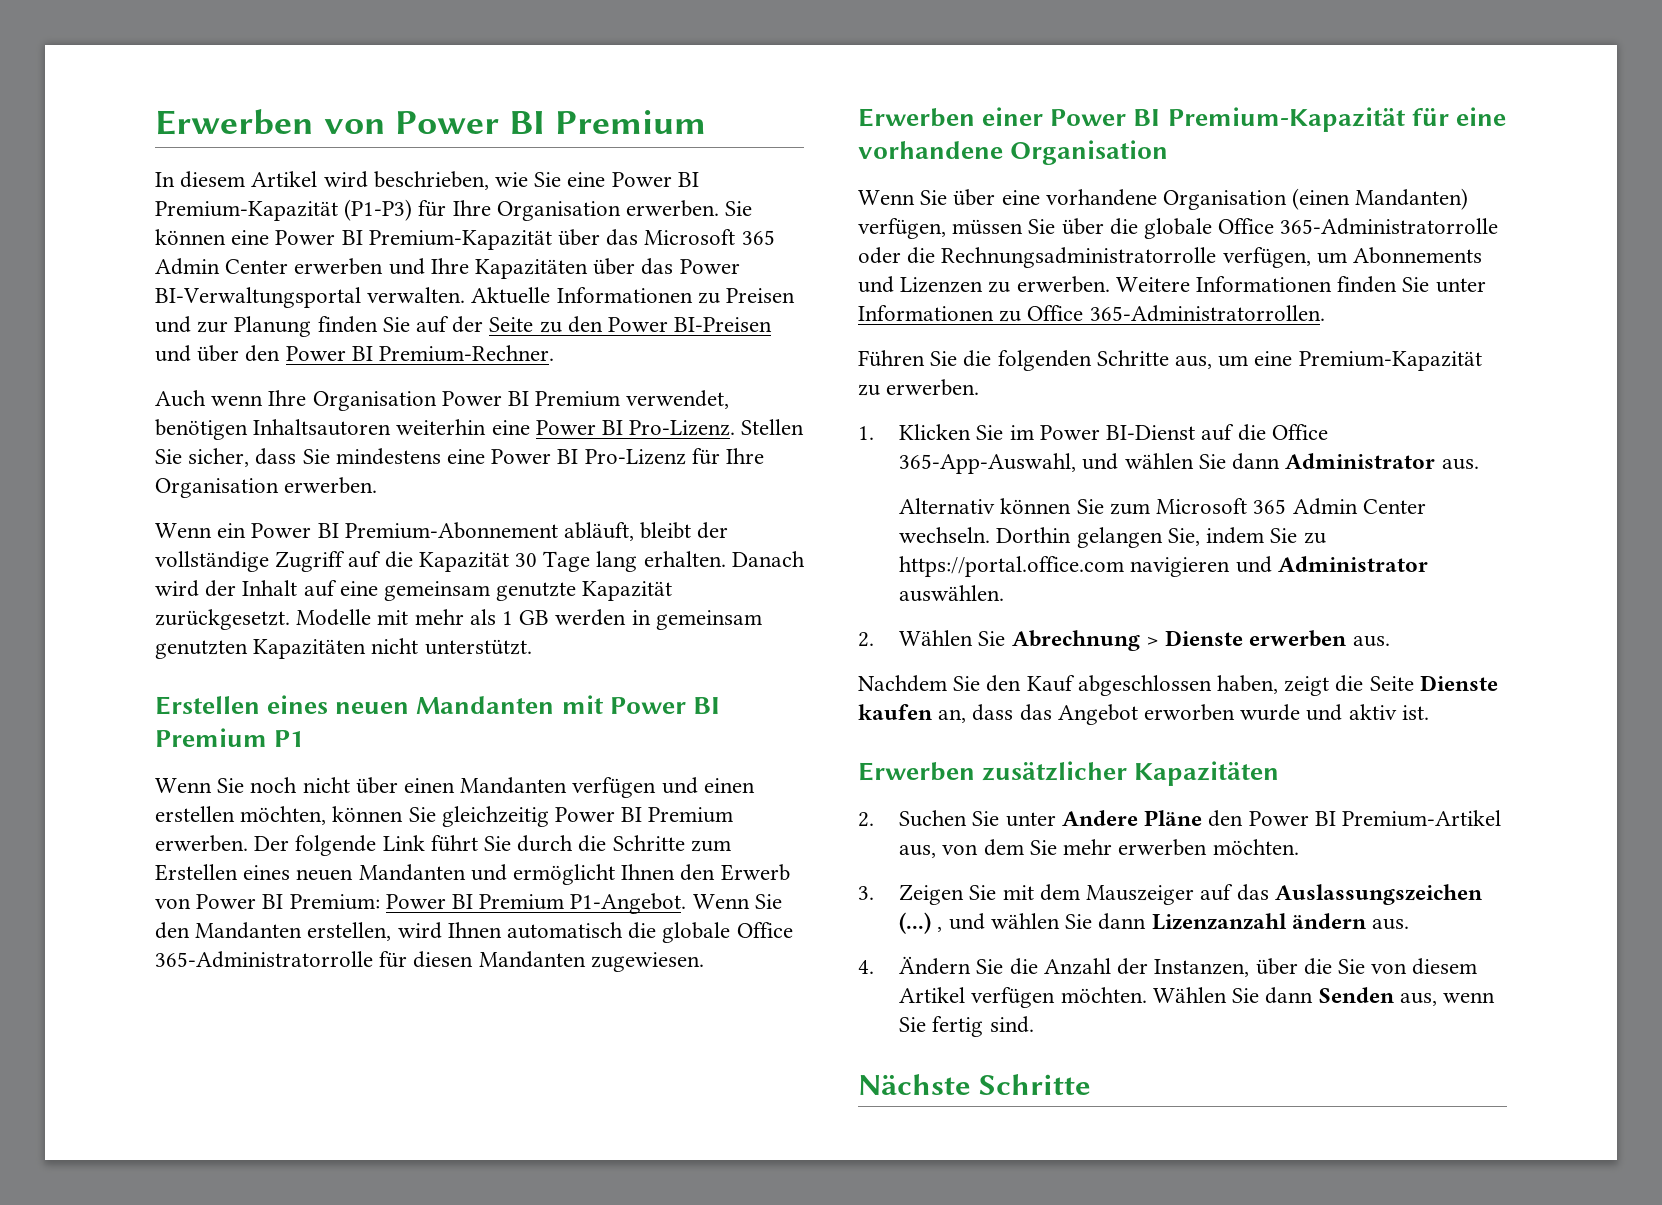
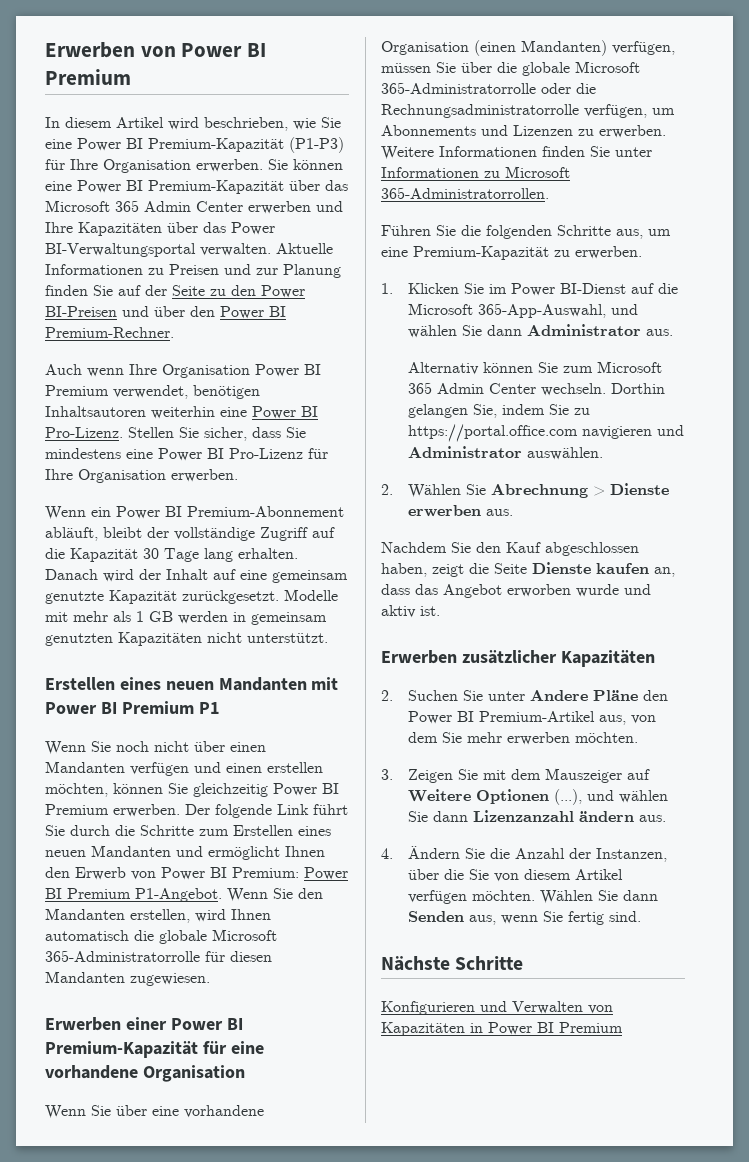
- Wenn Sie den Mandanten erstellen, wird Ihnen automatisch die globale Office 365-Administratorrolle für diesen Mandanten zugewiesen.
+ Wenn Sie den Mandanten erstellen, wird Ihnen automatisch die globale Microsoft 365-Administratorrolle für diesen Mandanten zugewiesen.
- Wenn Sie über eine vorhandene Organisation (einen Mandanten) verfügen, müssen Sie über die globale Office 365-Administratorrolle oder die Rechnungsadministratorrolle verfügen, um Abonnements und Lizenzen zu erwerben.
+ Wenn Sie über eine vorhandene Organisation (einen Mandanten) verfügen, müssen Sie über die globale Microsoft 365-Administratorrolle oder die Rechnungsadministratorrolle verfügen, um Abonnements und Lizenzen zu erwerben.
- Weitere Informationen finden Sie unter Informationen zu Office 365-Administratorrollen.
+ Weitere Informationen finden Sie unter Informationen zu Microsoft 365-Administratorrollen.
- 1. Klicken Sie im Power BI-Dienst auf die Office 365-App-Auswahl, und wählen Sie dann Administrator aus.
+ 1. Klicken Sie im Power BI-Dienst auf die Microsoft 365-App-Auswahl, und wählen Sie dann Administrator aus.
- 3. Zeigen Sie mit dem Mauszeiger auf das Auslassungszeichen (...) , und wählen Sie dann Lizenzanzahl ändern aus.
+ 3. Zeigen Sie mit dem Mauszeiger auf Weitere Optionen (...), und wählen Sie dann Lizenzanzahl ändern aus.
+ Konfigurieren und Verwalten von Kapazitäten in Power BI Premium

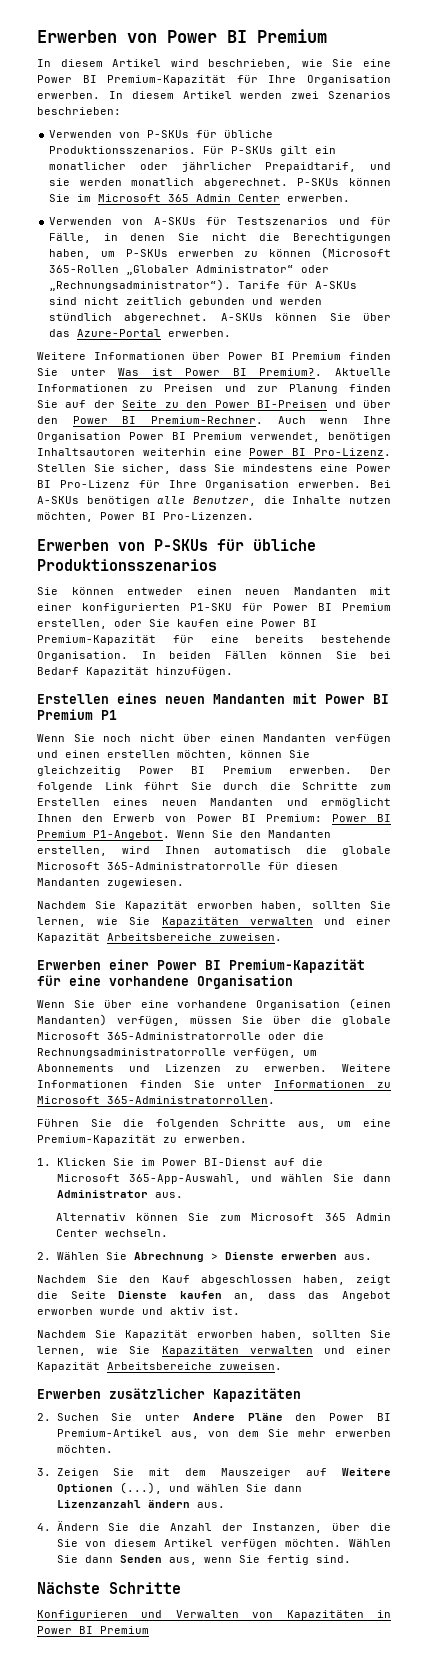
- In diesem Artikel wird beschrieben, wie Sie eine Power BI Premium-Kapazität (P1-P3) für Ihre Organisation erwerben. Sie können eine Power BI Premium-Kapazität über das Microsoft 365 Admin Center erwerben und Ihre Kapazitäten über das Power BI-Verwaltungsportal verwalten.
+ In diesem Artikel wird beschrieben, wie Sie eine Power BI Premium-Kapazität für Ihre Organisation erwerben. In diesem Artikel werden zwei Szenarios beschrieben:
+ Verwenden von P-SKUs für übliche Produktionsszenarios. Für P-SKUs gilt ein monatlicher oder jährlicher Prepaidtarif, und sie werden monatlich abgerechnet. P-SKUs können Sie im Microsoft 365 Admin Center erwerben.
+ Verwenden von A-SKUs für Testszenarios und für Fälle, in denen Sie nicht die Berechtigungen haben, um P-SKUs erwerben zu können (Microsoft 365-Rollen „Globaler Administrator“ oder „Rechnungsadministrator“). Tarife für A-SKUs sind nicht zeitlich gebunden und werden stündlich abgerechnet. A-SKUs können Sie über das Azure-Portal erwerben.
+ Weitere Informationen über Power BI Premium finden Sie unter Was ist Power BI Premium?.
- Aktuelle Informationen zu Preisen und zur Planung finden Sie auf der Seite zu den Power BI-Preisen und über den Power BI Premium-Rechner.
- Auch wenn Ihre Organisation Power BI Premium verwendet, benötigen Inhaltsautoren weiterhin eine Power BI Pro-Lizenz.
+ Aktuelle Informationen zu Preisen und zur Planung finden Sie auf der Seite zu den Power BI-Preisen und über den Power BI Premium-Rechner. Auch wenn Ihre Organisation Power BI Premium verwendet, benötigen Inhaltsautoren weiterhin eine Power BI Pro-Lizenz.
- Stellen Sie sicher, dass Sie mindestens eine Power BI Pro-Lizenz für Ihre Organisation erwerben.
- Wenn ein Power BI Premium-Abonnement abläuft, bleibt der vollständige Zugriff auf die Kapazität 30 Tage lang erhalten. Danach wird der Inhalt auf eine gemeinsam genutzte Kapazität zurückgesetzt. Modelle mit mehr als 1 GB werden in gemeinsam genutzten Kapazitäten nicht unterstützt.
+ Stellen Sie sicher, dass Sie mindestens eine Power BI Pro-Lizenz für Ihre Organisation erwerben. Bei A-SKUs benötigen alle Benutzer, die Inhalte nutzen möchten, Power BI Pro-Lizenzen.
+ Erwerben von P-SKUs für übliche Produktionsszenarios
+ Sie können entweder einen neuen Mandanten mit einer konfigurierten P1-SKU für Power BI Premium erstellen, oder Sie kaufen eine Power BI Premium-Kapazität für eine bereits bestehende Organisation. In beiden Fällen können Sie bei Bedarf Kapazität hinzufügen.
  Wenn Sie den Mandanten erstellen, wird Ihnen automatisch die globale Microsoft 365-Administratorrolle für diesen Mandanten zugewiesen.
+ Nachdem Sie Kapazität erworben haben, sollten Sie lernen, wie Sie Kapazitäten verwalten und einer Kapazität Arbeitsbereiche zuweisen.
- Dorthin gelangen Sie, indem Sie zu https://portal.office.com navigieren und Administrator auswählen.
  Nachdem Sie den Kauf abgeschlossen haben, zeigt die Seite Dienste kaufen an, dass das Angebot erworben wurde und aktiv ist.
+ Nachdem Sie Kapazität erworben haben, sollten Sie lernen, wie Sie Kapazitäten verwalten und einer Kapazität Arbeitsbereiche zuweisen.

